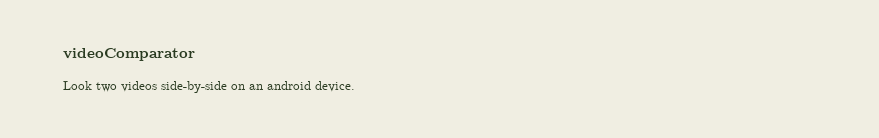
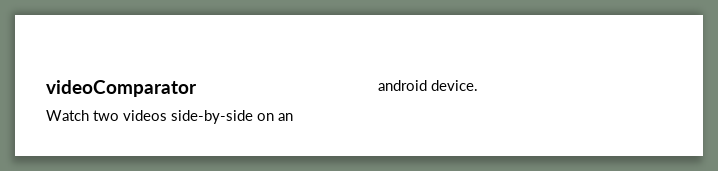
- Look two videos side-by-side on an android device.
+ Watch two videos side-by-side on an android device.

